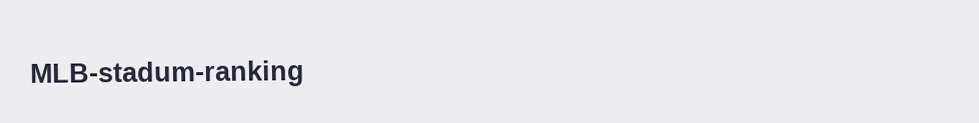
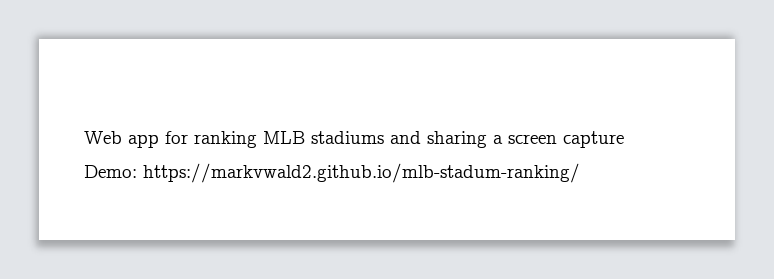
- MLB-stadum-ranking
+ Web app for ranking MLB stadiums and sharing a screen capture
+ Demo: https://markvwald2.github.io/mlb-stadum-ranking/

